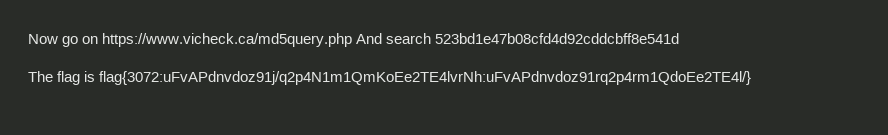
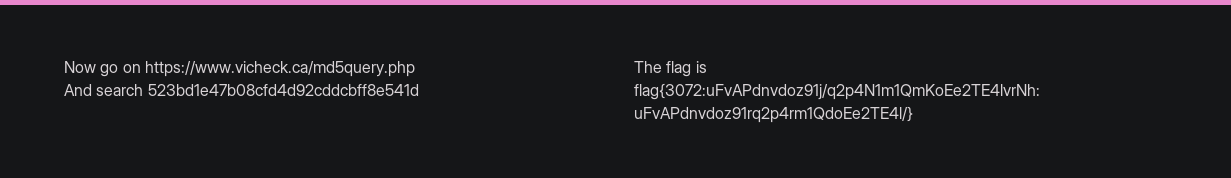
- Now go on https://www.vicheck.ca/md5query.php And search 523bd1e47b08cfd4d92cddcbff8e541d
+ Now go on https://www.vicheck.ca/md5query.php
+ And search 523bd1e47b08cfd4d92cddcbff8e541d

